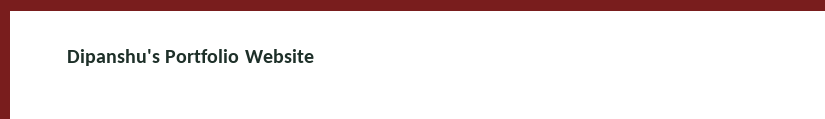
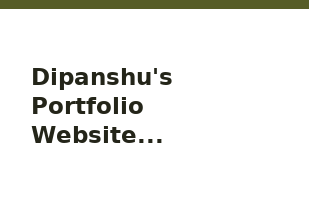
- Dipanshu's Portfolio Website
+ Dipanshu's Portfolio Website...

